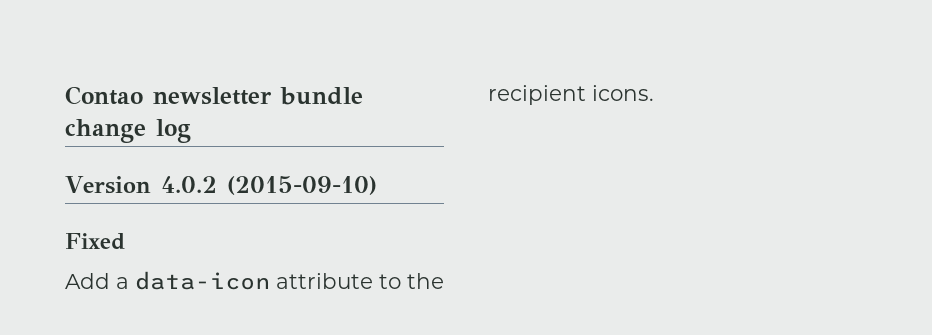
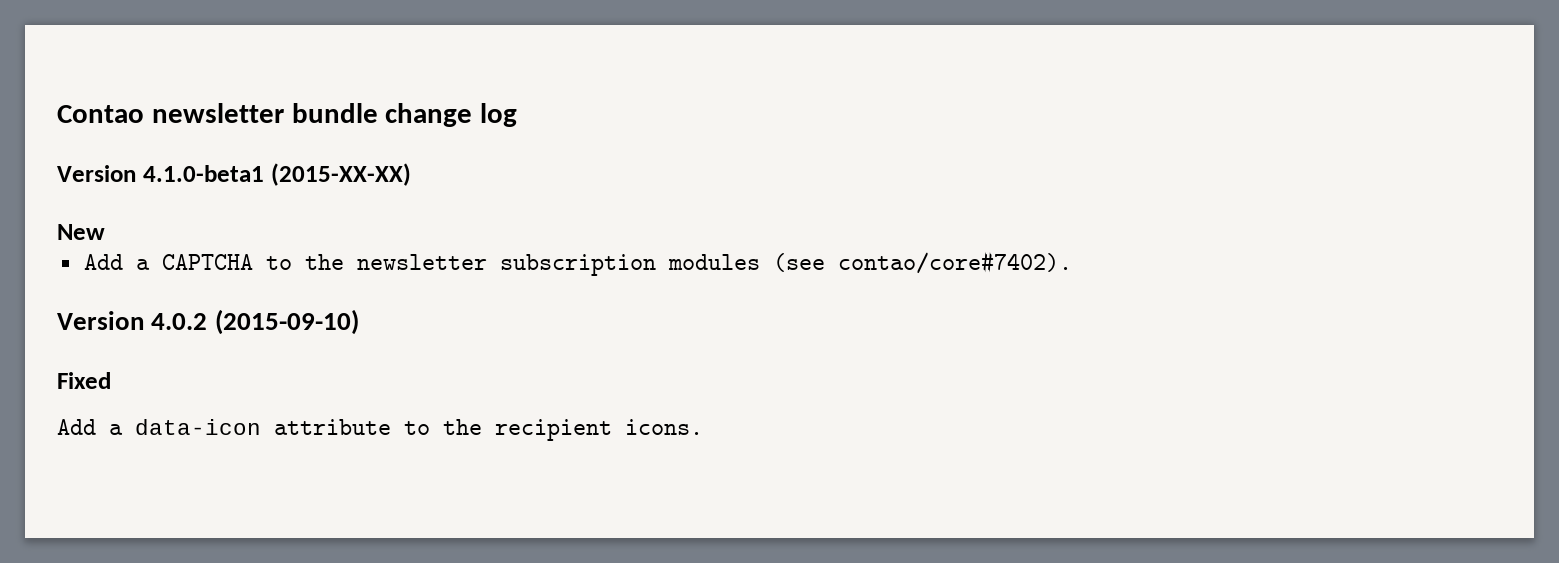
+ Version 4.1.0-beta1 (2015-XX-XX)
+ New
+ Add a CAPTCHA to the newsletter subscription modules (see contao/core#7402).

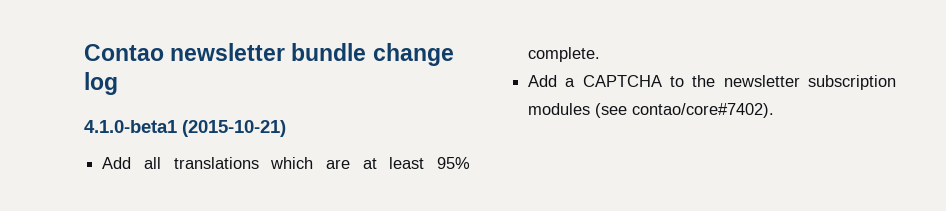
- Version 4.1.0-beta1 (2015-XX-XX)
- New
+ 4.1.0-beta1 (2015-10-21)
+ Add all translations which are at least 95% complete.
- Version 4.0.2 (2015-09-10)
- Fixed
- Add a data-icon attribute to the recipient icons.

